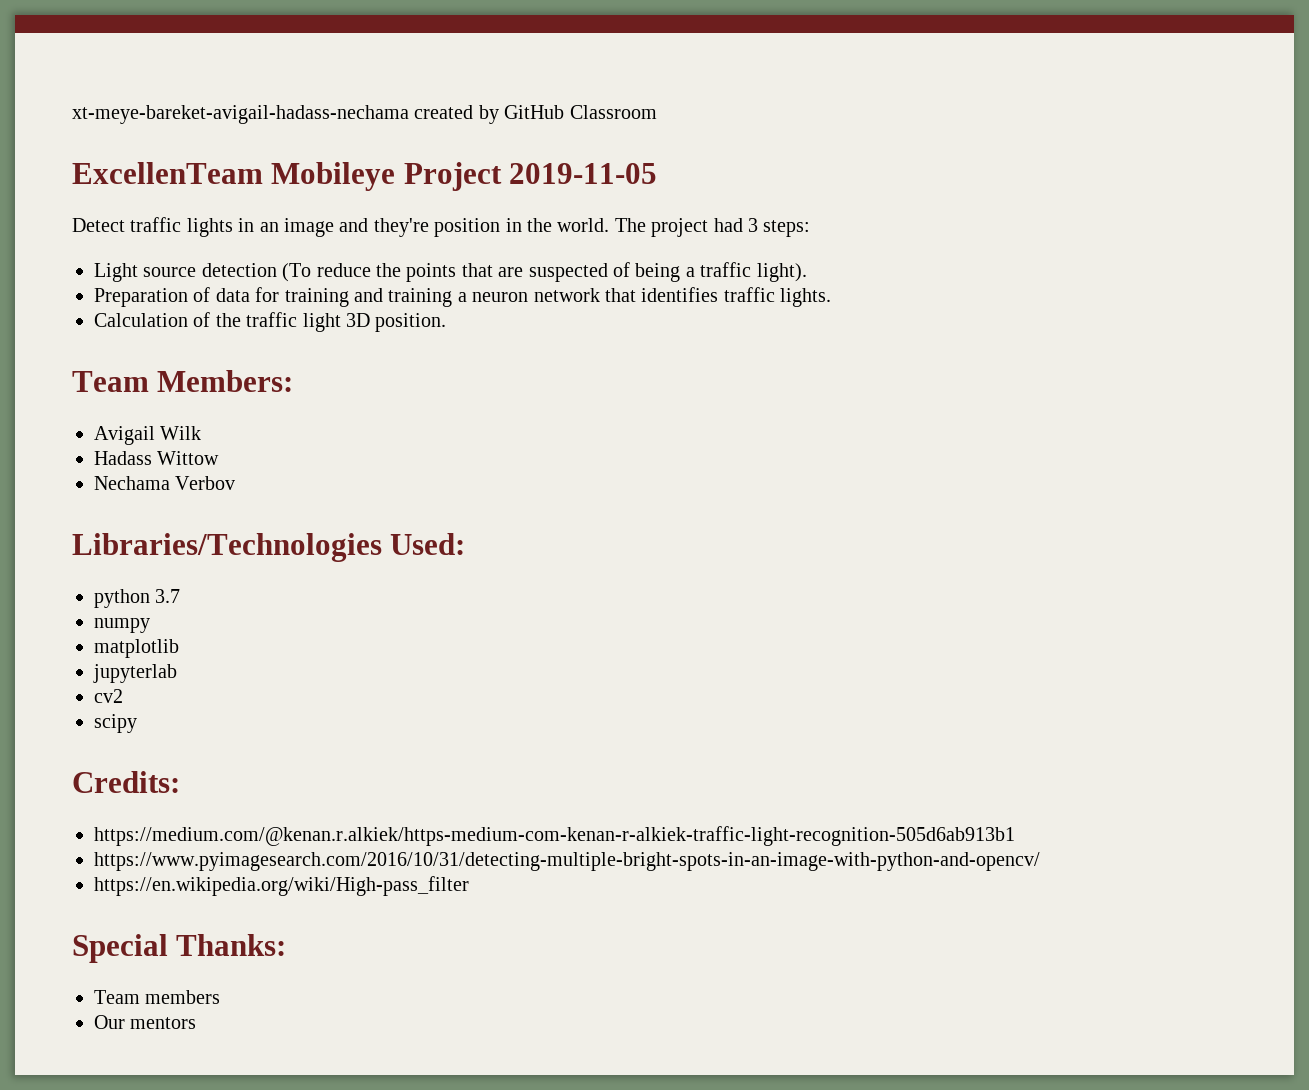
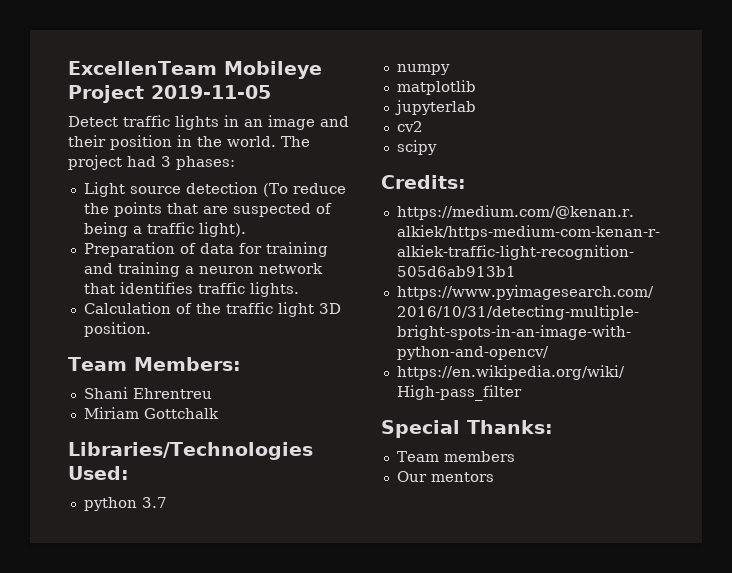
- xt-meye-bareket-avigail-hadass-nechama created by GitHub Classroom
- Detect traffic lights in an image and they're position in the world.
+ Detect traffic lights in an image and their position in the world.
- The project had 3 steps:
+ The project had 3 phases:
- Avigail Wilk
- Hadass Wittow
- Nechama Verbov
+ Shani Ehrentreu
+ Miriam Gottchalk

